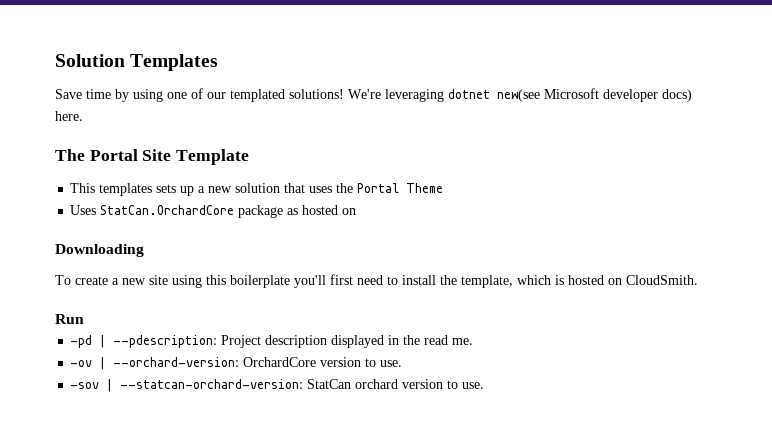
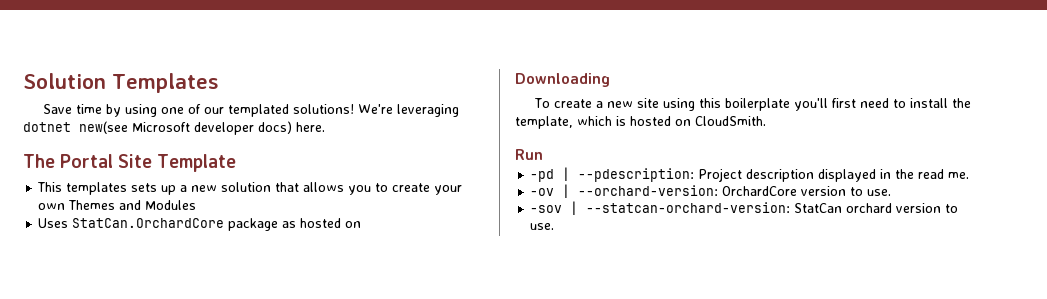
- This templates sets up a new solution that uses the Portal Theme
+ This templates sets up a new solution that allows you to create your own Themes and Modules

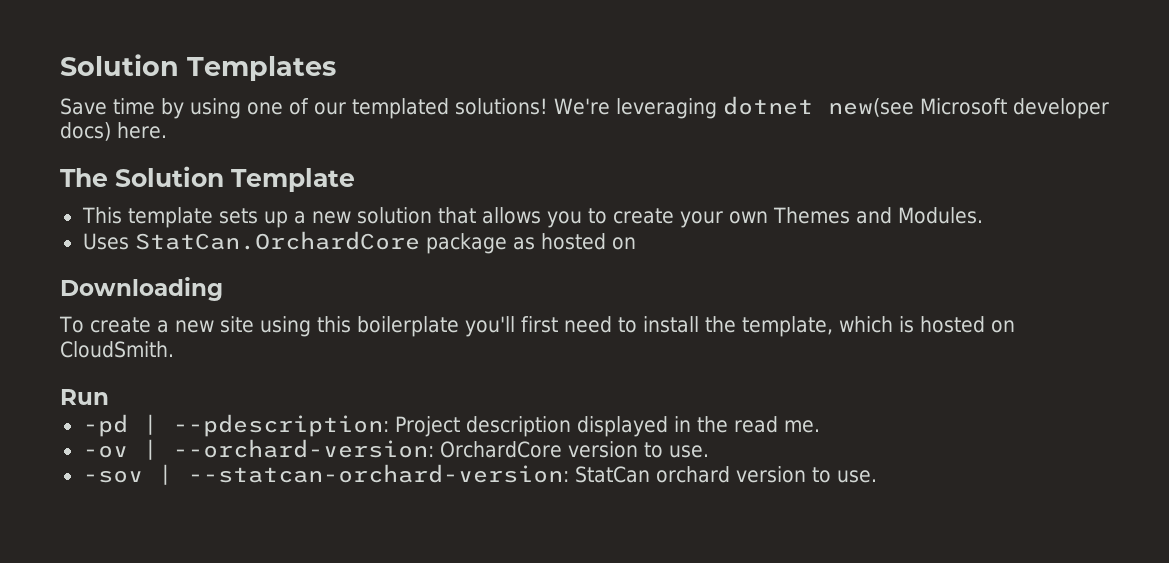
- The Portal Site Template
+ The Solution Template
- This templates sets up a new solution that allows you to create your own Themes and Modules
+ This template sets up a new solution that allows you to create your own Themes and Modules.

